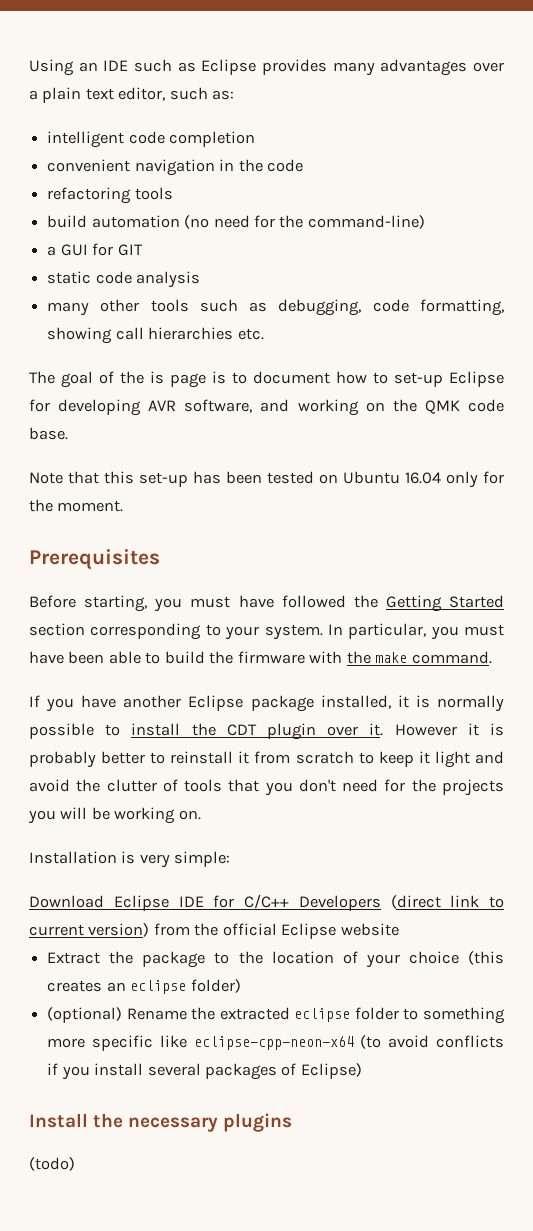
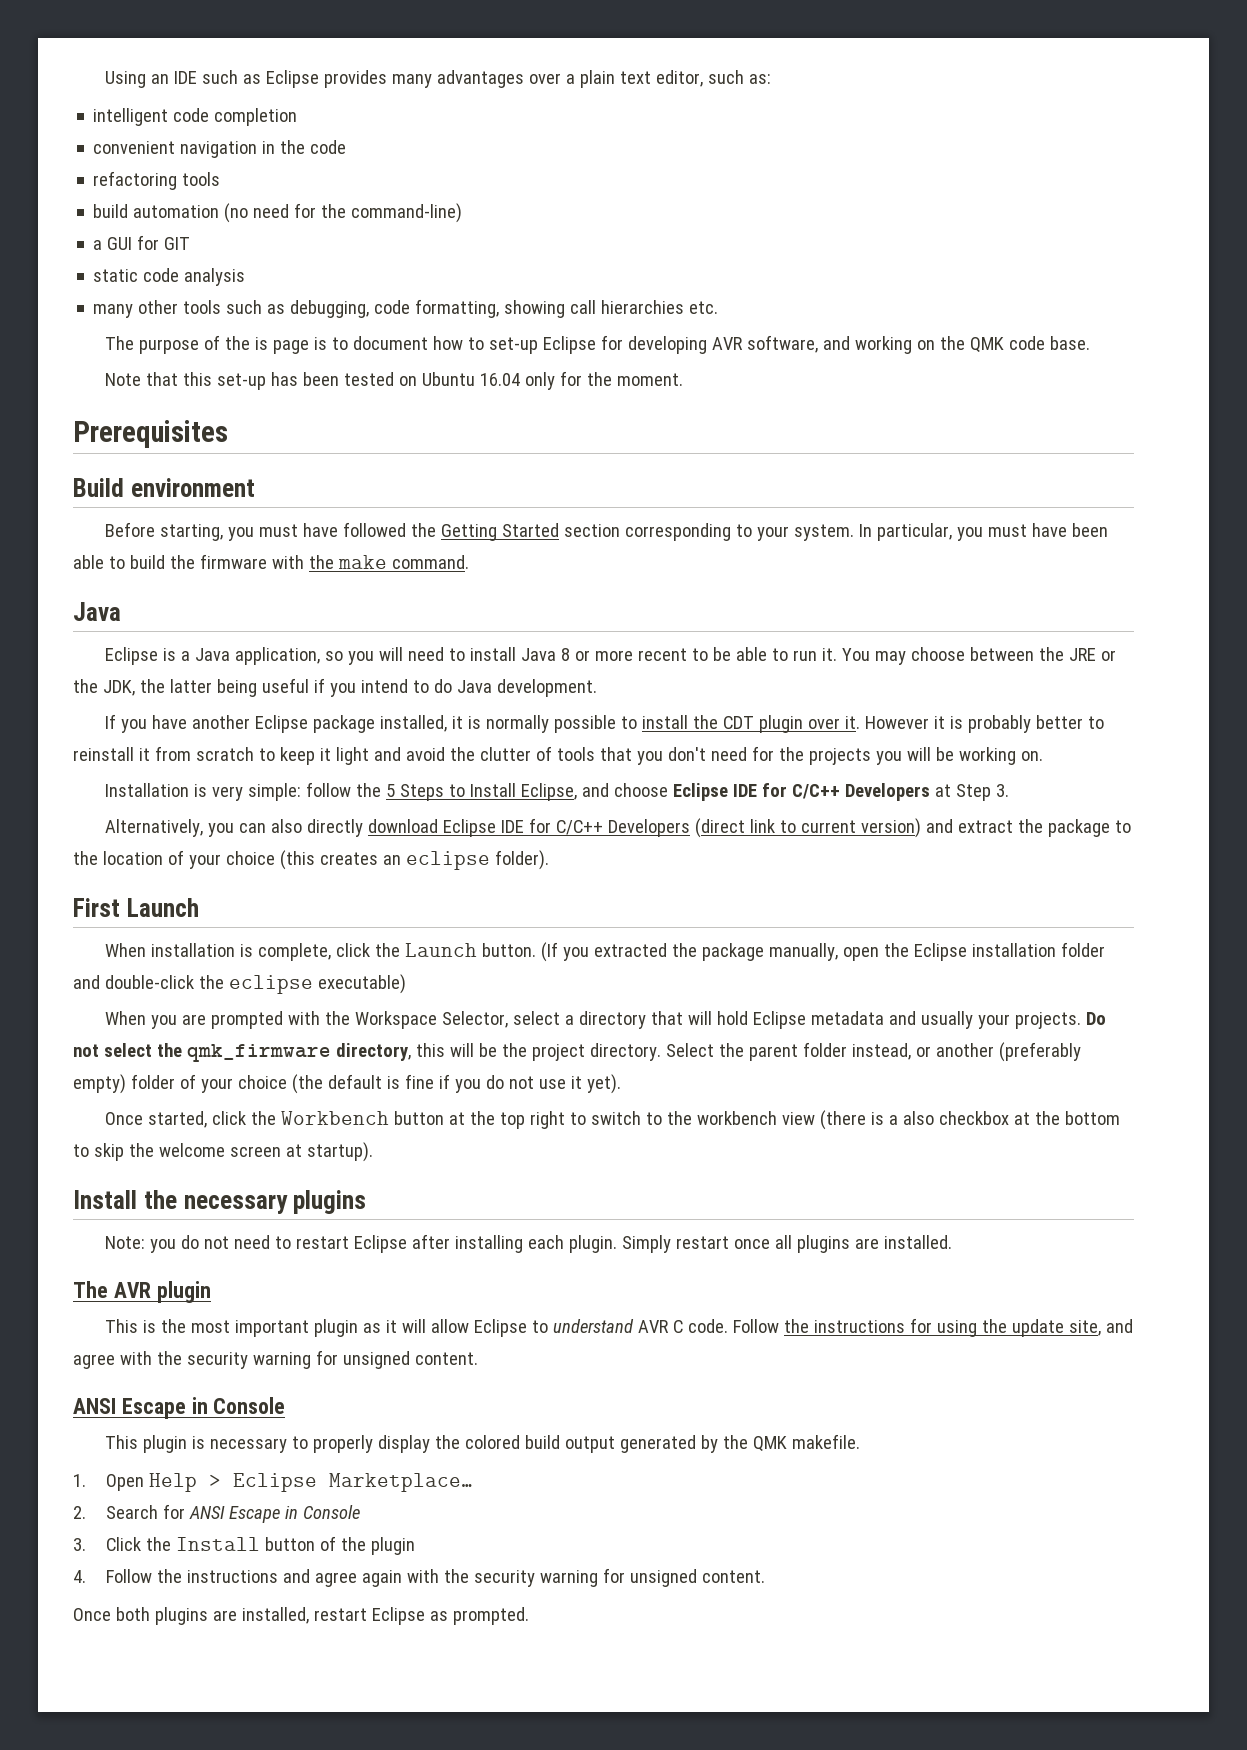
- The goal of the is page is to document how to set-up Eclipse for developing AVR software, and working on the QMK code base.
+ The purpose of the is page is to document how to set-up Eclipse for developing AVR software, and working on the QMK code base.
+ Build environment
  In particular, you must have been able to build the firmware with the make command.
+ Java
+ Eclipse is a Java application, so you will need to install Java 8 or more recent to be able to run it. You may choose between the JRE or the JDK, the latter being useful if you intend to do Java development.
- Installation is very simple:
- Download Eclipse IDE for C/C++ Developers (direct link to current version) from the official Eclipse website
- Extract the package to the location of your choice (this creates an eclipse folder)
- (optional) Rename the extracted eclipse folder to something more specific like eclipse-cpp-neon-x64 (to avoid conflicts if you install several packages of Eclipse)
+ Installation is very simple: follow the 5 Steps to Install Eclipse, and choose Eclipse IDE for C/C++ Developers at Step 3.
+ Alternatively, you can also directly download Eclipse IDE for C/C++ Developers (direct link to current version) and extract the package to the location of your choice (this creates an eclipse folder).
+ First Launch
+ When installation is complete, click the Launch button. (If you extracted the package manually, open the Eclipse installation folder and double-click the eclipse executable)
+ When you are prompted with the Workspace Selector, select a directory that will hold Eclipse metadata and usually your projects. Do not select the qmk_firmware directory, this will be the project directory. Select the parent folder instead, or another (preferably empty) folder of your choice (the default is fine if you do not use it yet).
+ Once started, click the Workbench button at the top right to switch to the workbench view (there is a also checkbox at the bottom to skip the welcome screen at startup).
  Install the necessary plugins
- (todo)
+ Note: you do not need to restart Eclipse after installing each plugin. Simply restart once all plugins are installed.
+ The AVR plugin
+ This is the most important plugin as it will allow Eclipse to understand AVR C code. Follow the instructions for using the update site, and agree with the security warning for unsigned content.
+ ANSI Escape in Console
+ This plugin is necessary to properly display the colored build output generated by the QMK makefile.
+ 1. Open Help > Eclipse Marketplace…
+ 2. Search for ANSI Escape in Console
+ 3. Click the Install button of the plugin
+ 4. Follow the instructions and agree again with the security warning for unsigned content.
+ Once both plugins are installed, restart Eclipse as prompted.

